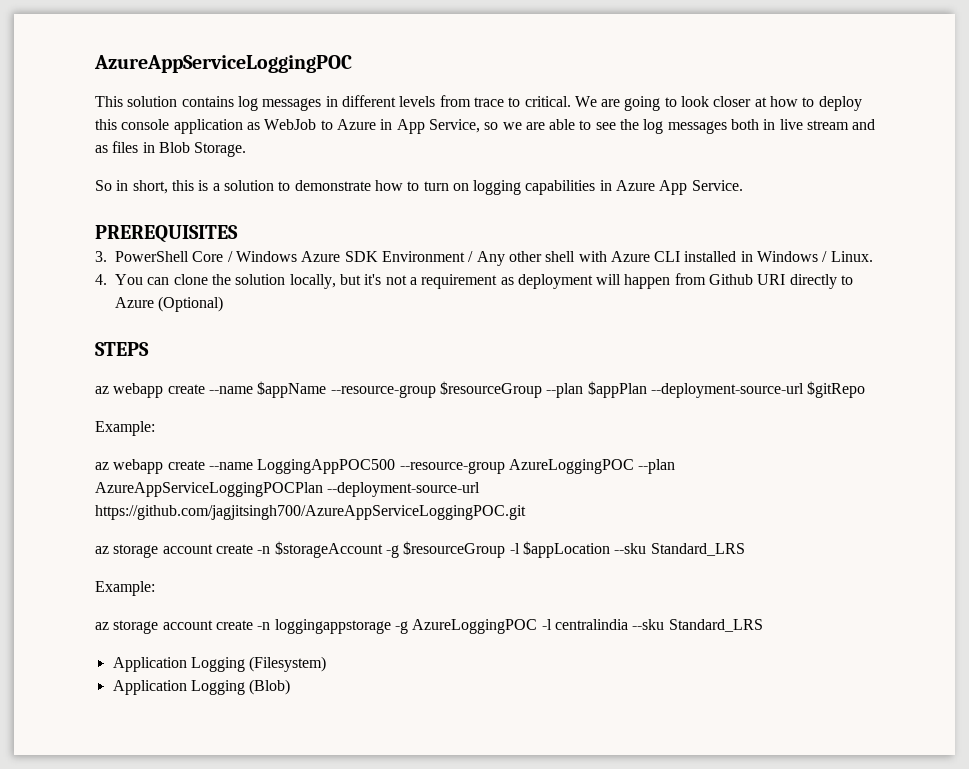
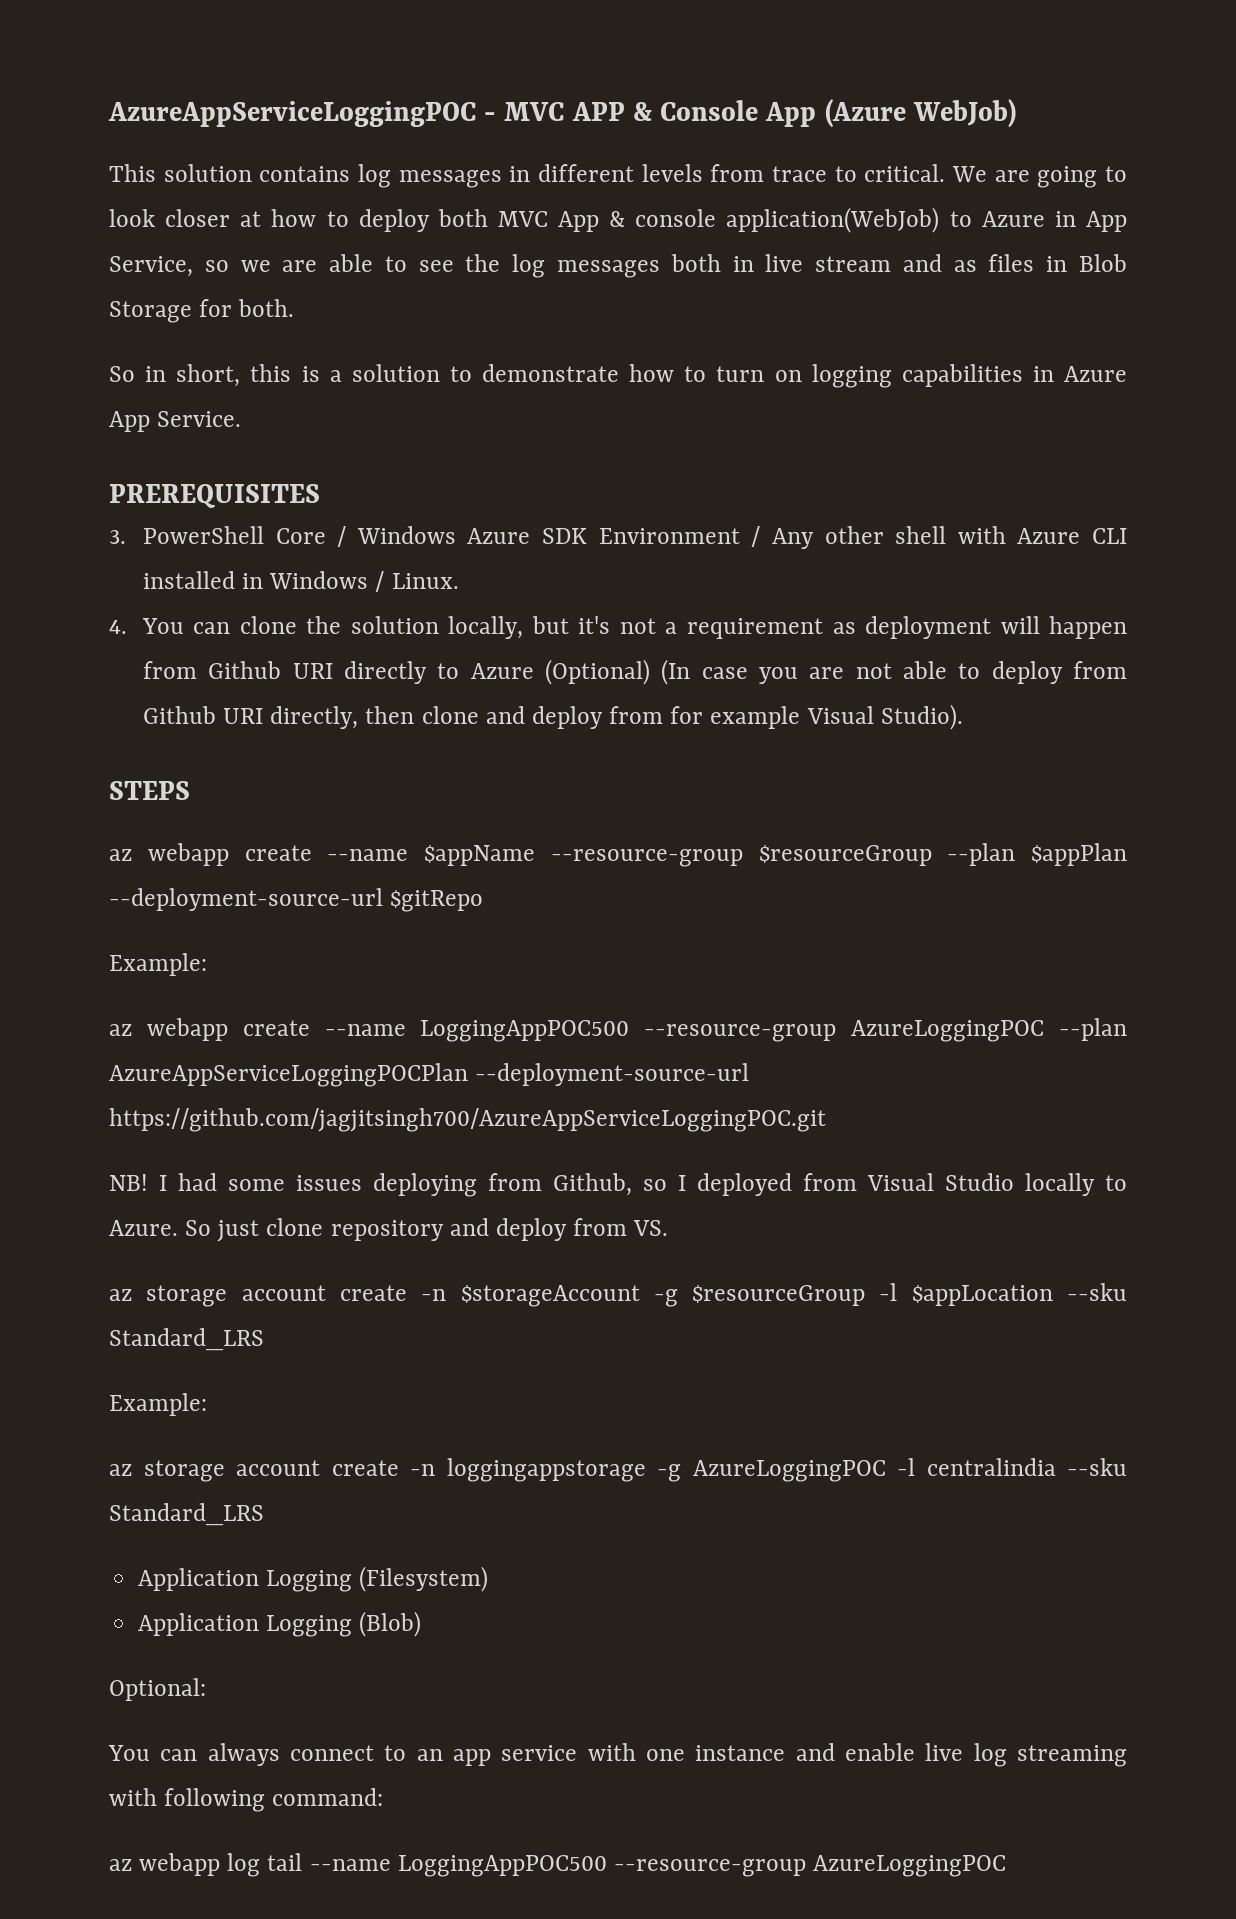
- AzureAppServiceLoggingPOC
+ AzureAppServiceLoggingPOC - MVC APP & Console App (Azure WebJob)
- We are going to look closer at how to deploy this console application as WebJob to Azure in App Service, so we are able to see the log messages both in live stream and as files in Blob Storage.
+ We are going to look closer at how to deploy both MVC App & console application(WebJob) to Azure in App Service, so we are able to see the log messages both in live stream and as files in Blob Storage for both.
- 4. You can clone the solution locally, but it's not a requirement as deployment will happen from Github URI directly to Azure (Optional)
+ 4. You can clone the solution locally, but it's not a requirement as deployment will happen from Github URI directly to Azure (Optional) (In case you are not able to deploy from Github URI directly, then clone and deploy from for example Visual Studio).
+ NB! I had some issues deploying from Github, so I deployed from Visual Studio locally to Azure. So just clone repository and deploy from VS.
+ Optional:
+ You can always connect to an app service with one instance and enable live log streaming with following command:
+ az webapp log tail --name LoggingAppPOC500 --resource-group AzureLoggingPOC

